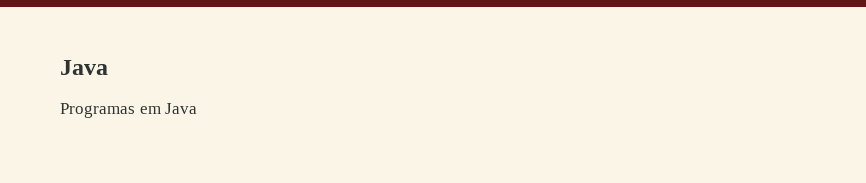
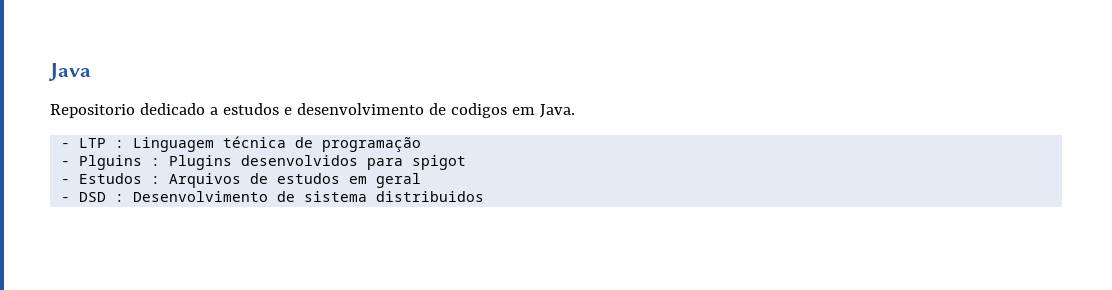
- Programas em Java
+ Repositorio dedicado a estudos e desenvolvimento de codigos em Java.
+ - LTP : Linguagem técnica de programação
+ - Plguins : Plugins desenvolvidos para spigot
+ - Estudos : Arquivos de estudos em geral
+ - DSD : Desenvolvimento de sistema distribuidos

